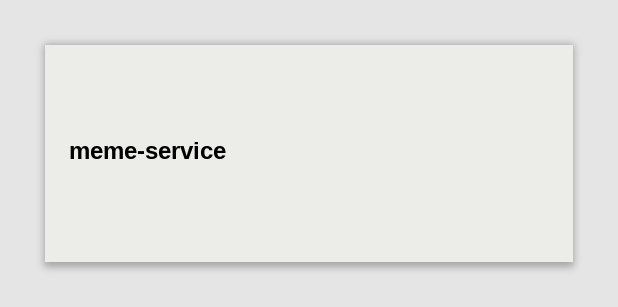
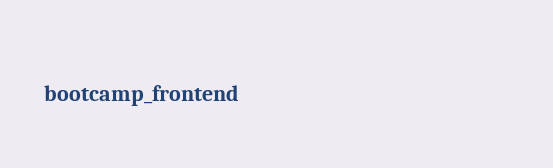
- meme-service
+ bootcamp_frontend

